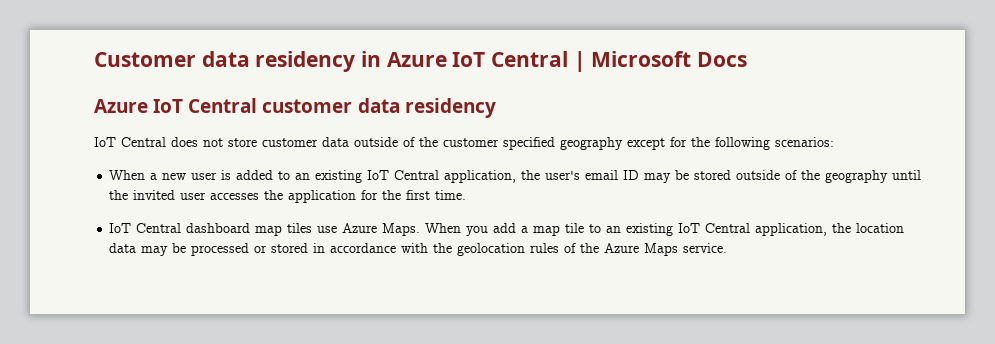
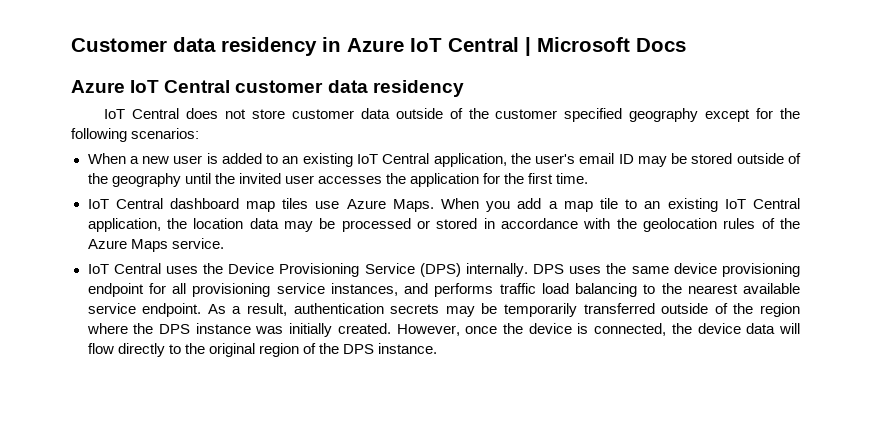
+ IoT Central uses the Device Provisioning Service (DPS) internally. DPS uses the same device provisioning endpoint for all provisioning service instances, and performs traffic load balancing to the nearest available service endpoint. As a result, authentication secrets may be temporarily transferred outside of the region where the DPS instance was initially created. However, once the device is connected, the device data will flow directly to the original region of the DPS instance.

